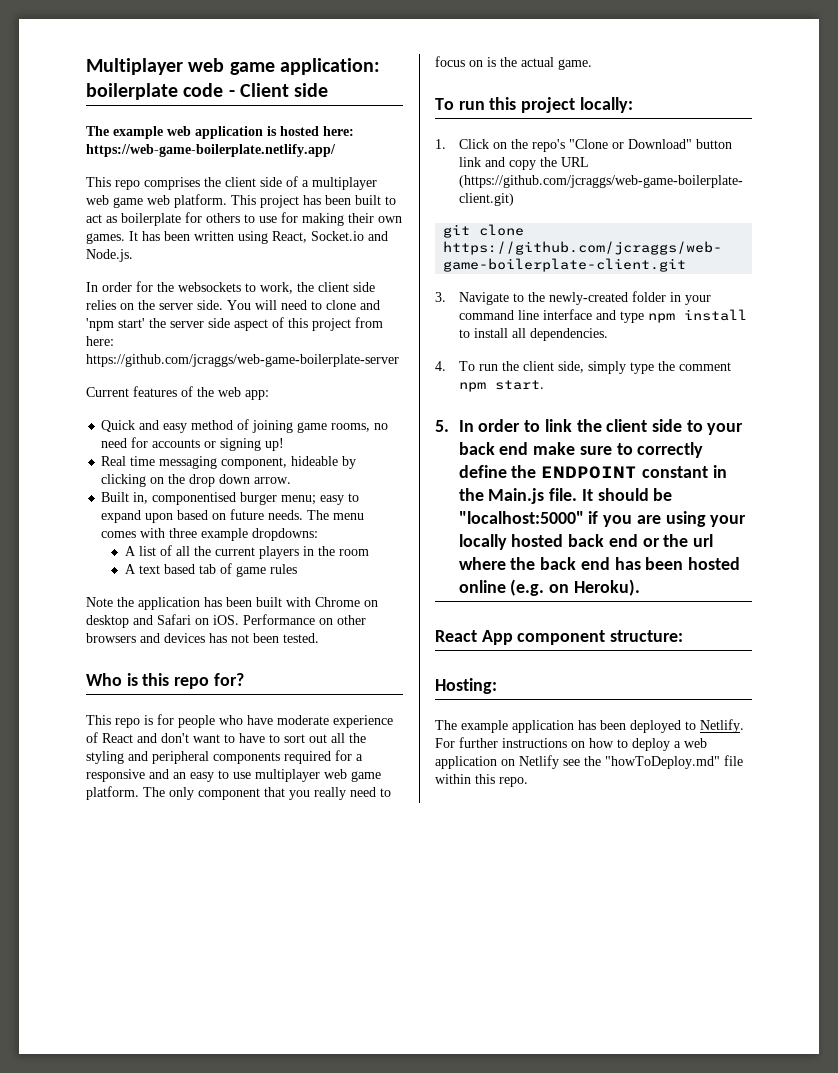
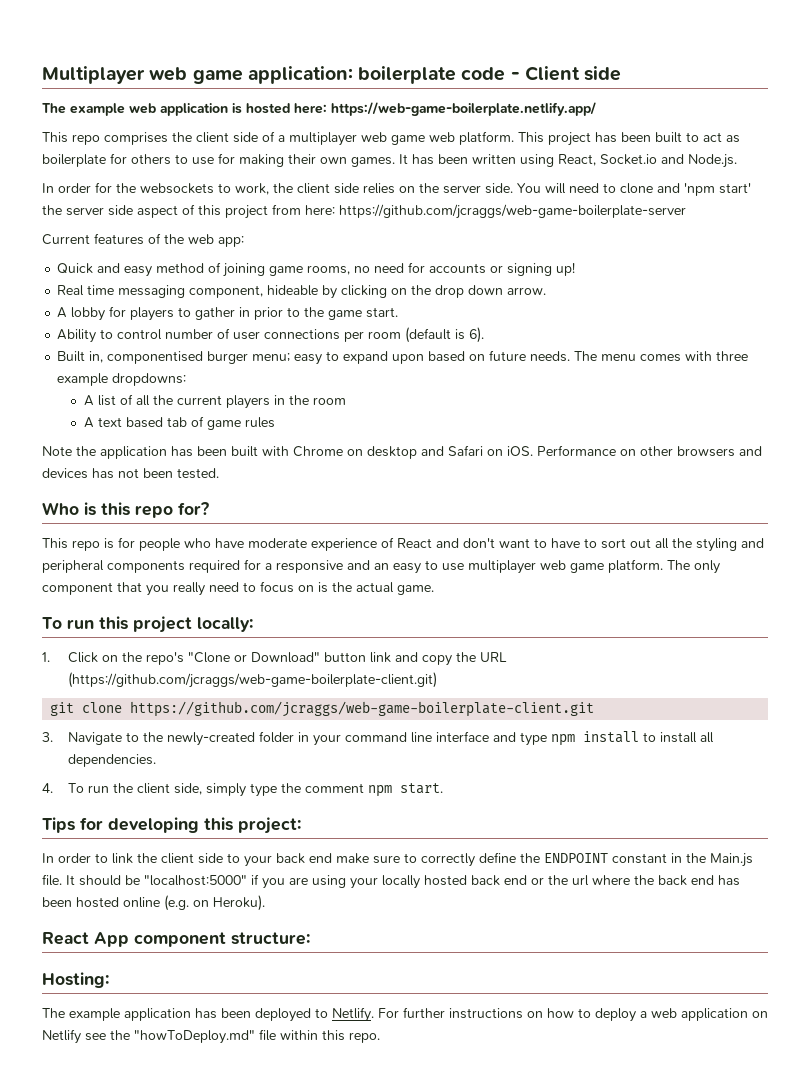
+ A lobby for players to gather in prior to the game start.
+ Ability to control number of user connections per room (default is 6).
- 5. In order to link the client side to your back end make sure to correctly define the ENDPOINT constant in the Main.js file.
+ Tips for developing this project:
+ In order to link the client side to your back end make sure to correctly define the ENDPOINT constant in the Main.js file.

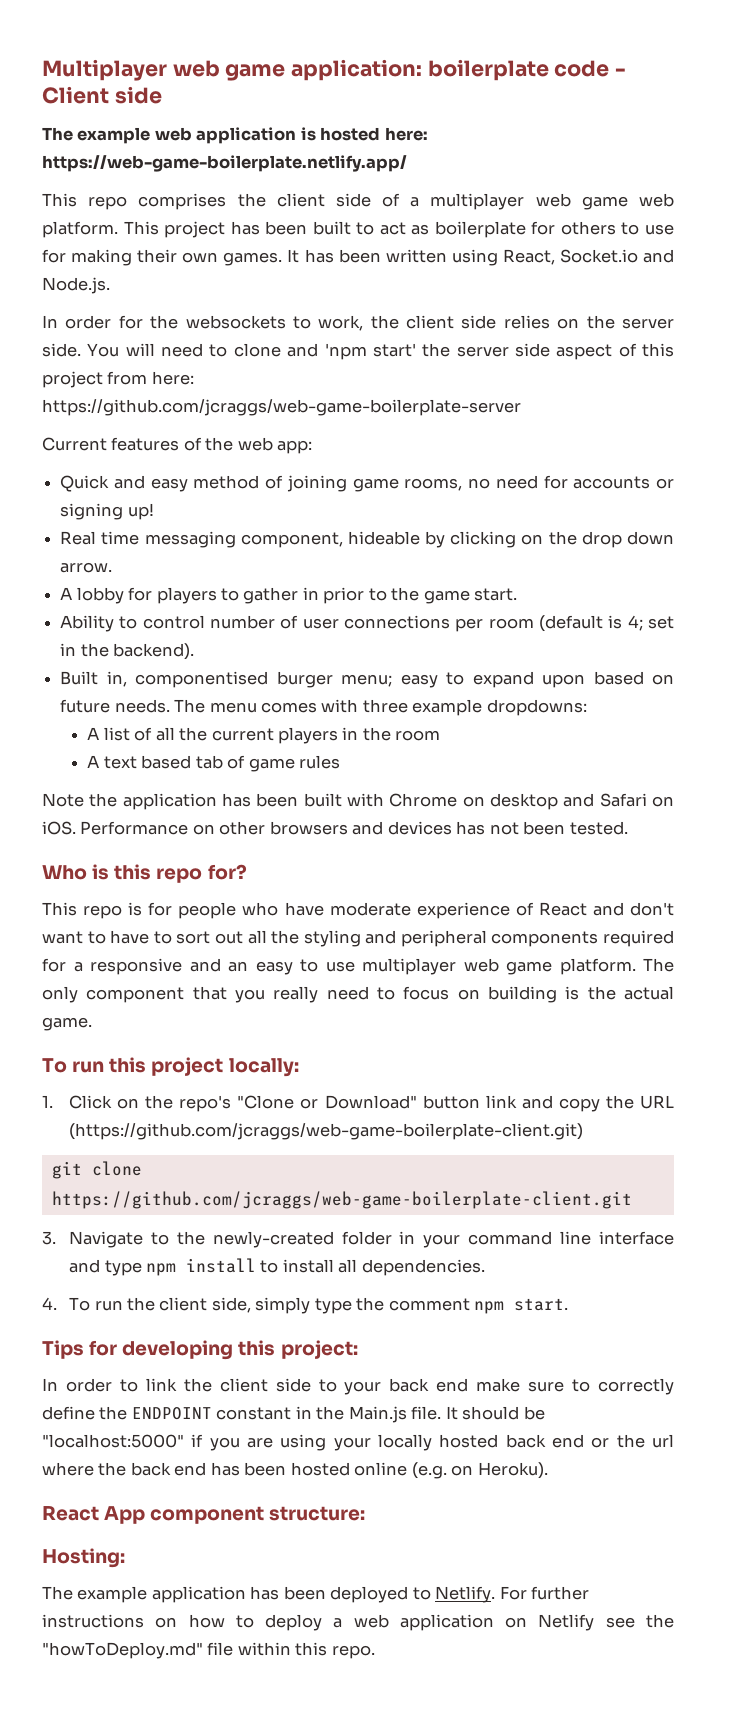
- Ability to control number of user connections per room (default is 6).
+ Ability to control number of user connections per room (default is 4; set in the backend).
- The only component that you really need to focus on is the actual game.
+ The only component that you really need to focus on building is the actual game.

